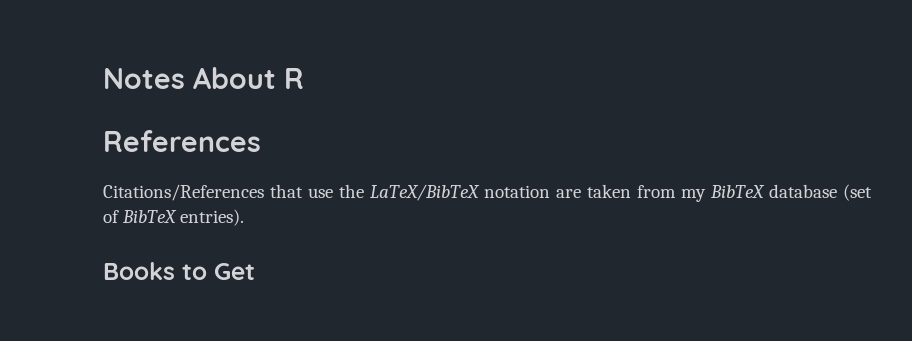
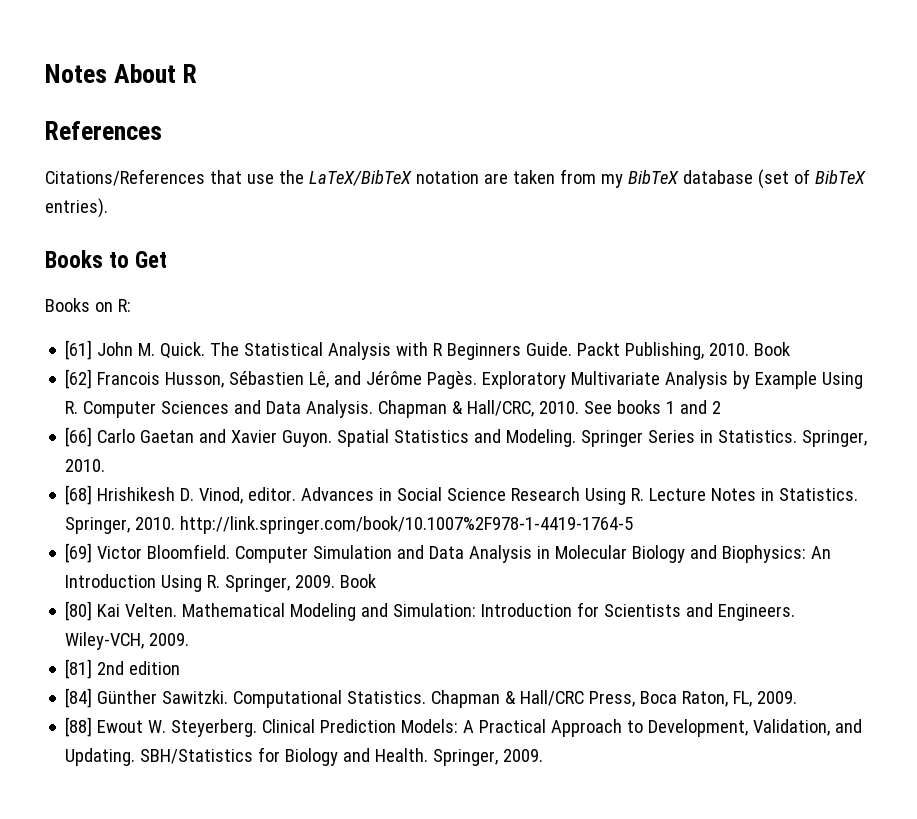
+ Books on R:
+ [61] John M. Quick. The Statistical Analysis with R Beginners Guide. Packt Publishing, 2010. Book
+ [62] Francois Husson, Sébastien Lê, and Jérôme Pagès. Exploratory Multivariate Analysis by Example Using R. Computer Sciences and Data Analysis. Chapman & Hall/CRC, 2010. See books 1 and 2
+ [66] Carlo Gaetan and Xavier Guyon. Spatial Statistics and Modeling. Springer Series in Statistics. Springer, 2010.
+ [68] Hrishikesh D. Vinod, editor. Advances in Social Science Research Using R. Lecture Notes in Statistics. Springer, 2010. http://link.springer.com/book/10.1007%2F978-1-4419-1764-5
+ [69] Victor Bloomfield. Computer Simulation and Data Analysis in Molecular Biology and Biophysics: An Introduction Using R. Springer, 2009. Book
+ [80] Kai Velten. Mathematical Modeling and Simulation: Introduction for Scientists and Engineers. Wiley-VCH, 2009.
+ [81] 2nd edition
+ [84] Günther Sawitzki. Computational Statistics. Chapman & Hall/CRC Press, Boca Raton, FL, 2009.
+ [88] Ewout W. Steyerberg. Clinical Prediction Models: A Practical Approach to Development, Validation, and Updating. SBH/Statistics for Biology and Health. Springer, 2009.

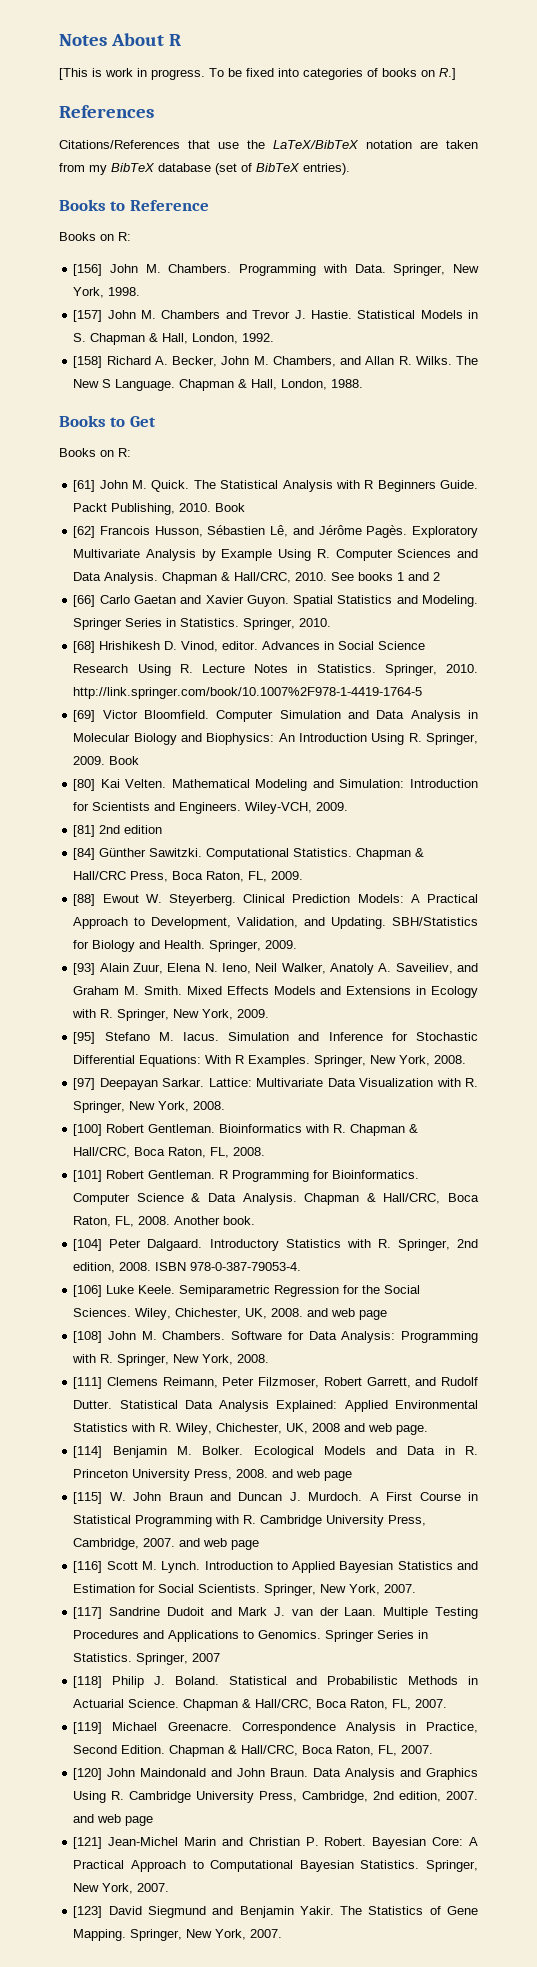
+ [This is work in progress. To be fixed into categories of books on R.]
+ Books to Reference
+ Books on R:
+ [156] John M. Chambers. Programming with Data. Springer, New York, 1998.
+ [157] John M. Chambers and Trevor J. Hastie. Statistical Models in S. Chapman & Hall, London, 1992.
+ [158] Richard A. Becker, John M. Chambers, and Allan R. Wilks. The New S Language. Chapman & Hall, London, 1988.
+ [93] Alain Zuur, Elena N. Ieno, Neil Walker, Anatoly A. Saveiliev, and Graham M. Smith. Mixed Effects Models and Extensions in Ecology with R. Springer, New York, 2009.
+ [95] Stefano M. Iacus. Simulation and Inference for Stochastic Differential Equations: With R Examples. Springer, New York, 2008.
+ [97] Deepayan Sarkar. Lattice: Multivariate Data Visualization with R. Springer, New York, 2008.
+ [100] Robert Gentleman. Bioinformatics with R. Chapman & Hall/CRC, Boca Raton, FL, 2008.
+ [101] Robert Gentleman. R Programming for Bioinformatics. Computer Science & Data Analysis. Chapman & Hall/CRC, Boca Raton, FL, 2008. Another book.
+ [104] Peter Dalgaard. Introductory Statistics with R. Springer, 2nd edition, 2008. ISBN 978-0-387-79053-4.
+ [106] Luke Keele. Semiparametric Regression for the Social Sciences. Wiley, Chichester, UK, 2008. and web page
+ [108] John M. Chambers. Software for Data Analysis: Programming with R. Springer, New York, 2008.
+ [111] Clemens Reimann, Peter Filzmoser, Robert Garrett, and Rudolf Dutter. Statistical Data Analysis Explained: Applied Environmental Statistics with R. Wiley, Chichester, UK, 2008 and web page.
+ [114] Benjamin M. Bolker. Ecological Models and Data in R. Princeton University Press, 2008. and web page
+ [115] W. John Braun and Duncan J. Murdoch. A First Course in Statistical Programming with R. Cambridge University Press, Cambridge, 2007. and web page
+ [116] Scott M. Lynch. Introduction to Applied Bayesian Statistics and Estimation for Social Scientists. Springer, New York, 2007.
+ [117] Sandrine Dudoit and Mark J. van der Laan. Multiple Testing Procedures and Applications to Genomics. Springer Series in Statistics. Springer, 2007
+ [118] Philip J. Boland. Statistical and Probabilistic Methods in Actuarial Science. Chapman & Hall/CRC, Boca Raton, FL, 2007.
+ [119] Michael Greenacre. Correspondence Analysis in Practice, Second Edition. Chapman & Hall/CRC, Boca Raton, FL, 2007.
+ [120] John Maindonald and John Braun. Data Analysis and Graphics Using R. Cambridge University Press, Cambridge, 2nd edition, 2007. and web page
+ [121] Jean-Michel Marin and Christian P. Robert. Bayesian Core: A Practical Approach to Computational Bayesian Statistics. Springer, New York, 2007.
+ [123] David Siegmund and Benjamin Yakir. The Statistics of Gene Mapping. Springer, New York, 2007.

